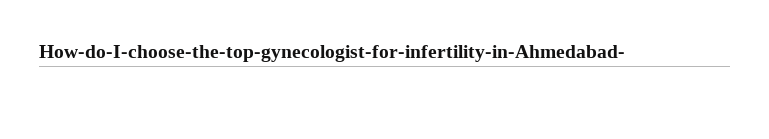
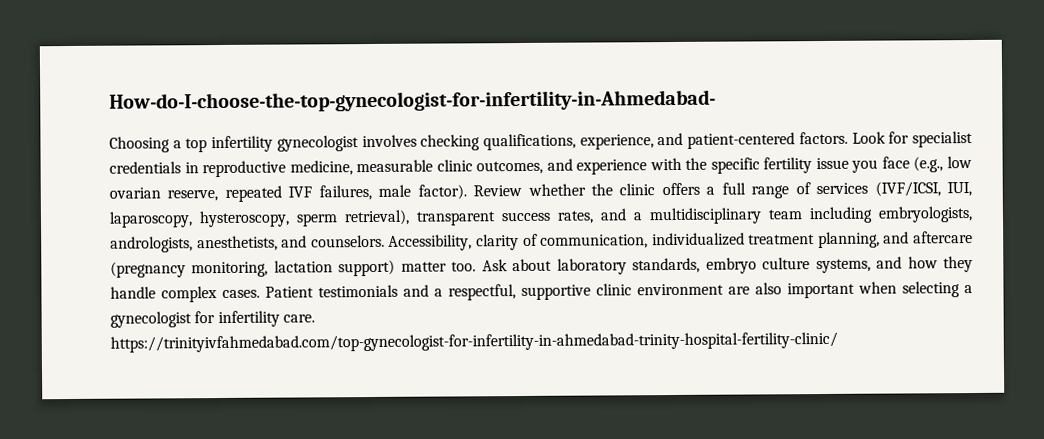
+ Choosing a top infertility gynecologist involves checking qualifications, experience, and patient-centered factors. Look for specialist credentials in reproductive medicine, measurable clinic outcomes, and experience with the specific fertility issue you face (e.g., low ovarian reserve, repeated IVF failures, male factor). Review whether the clinic offers a full range of services (IVF/ICSI, IUI, laparoscopy, hysteroscopy, sperm retrieval), transparent success rates, and a multidisciplinary team including embryologists, andrologists, anesthetists, and counselors. Accessibility, clarity of communication, individualized treatment planning, and aftercare (pregnancy monitoring, lactation support) matter too. Ask about laboratory standards, embryo culture systems, and how they handle complex cases. Patient testimonials and a respectful, supportive clinic environment are also important when selecting a gynecologist for infertility care. https://trinityivfahmedabad.com/top-gynecologist-for-infertility-in-ahmedabad-trinity-hospital-fertility-clinic/

